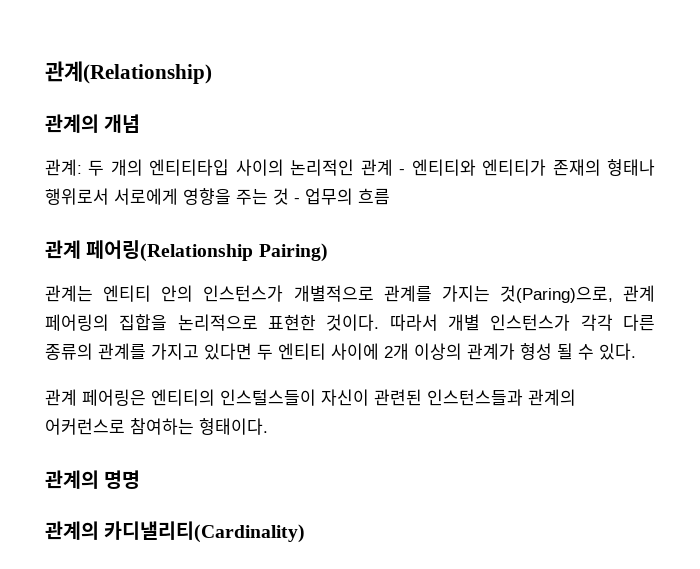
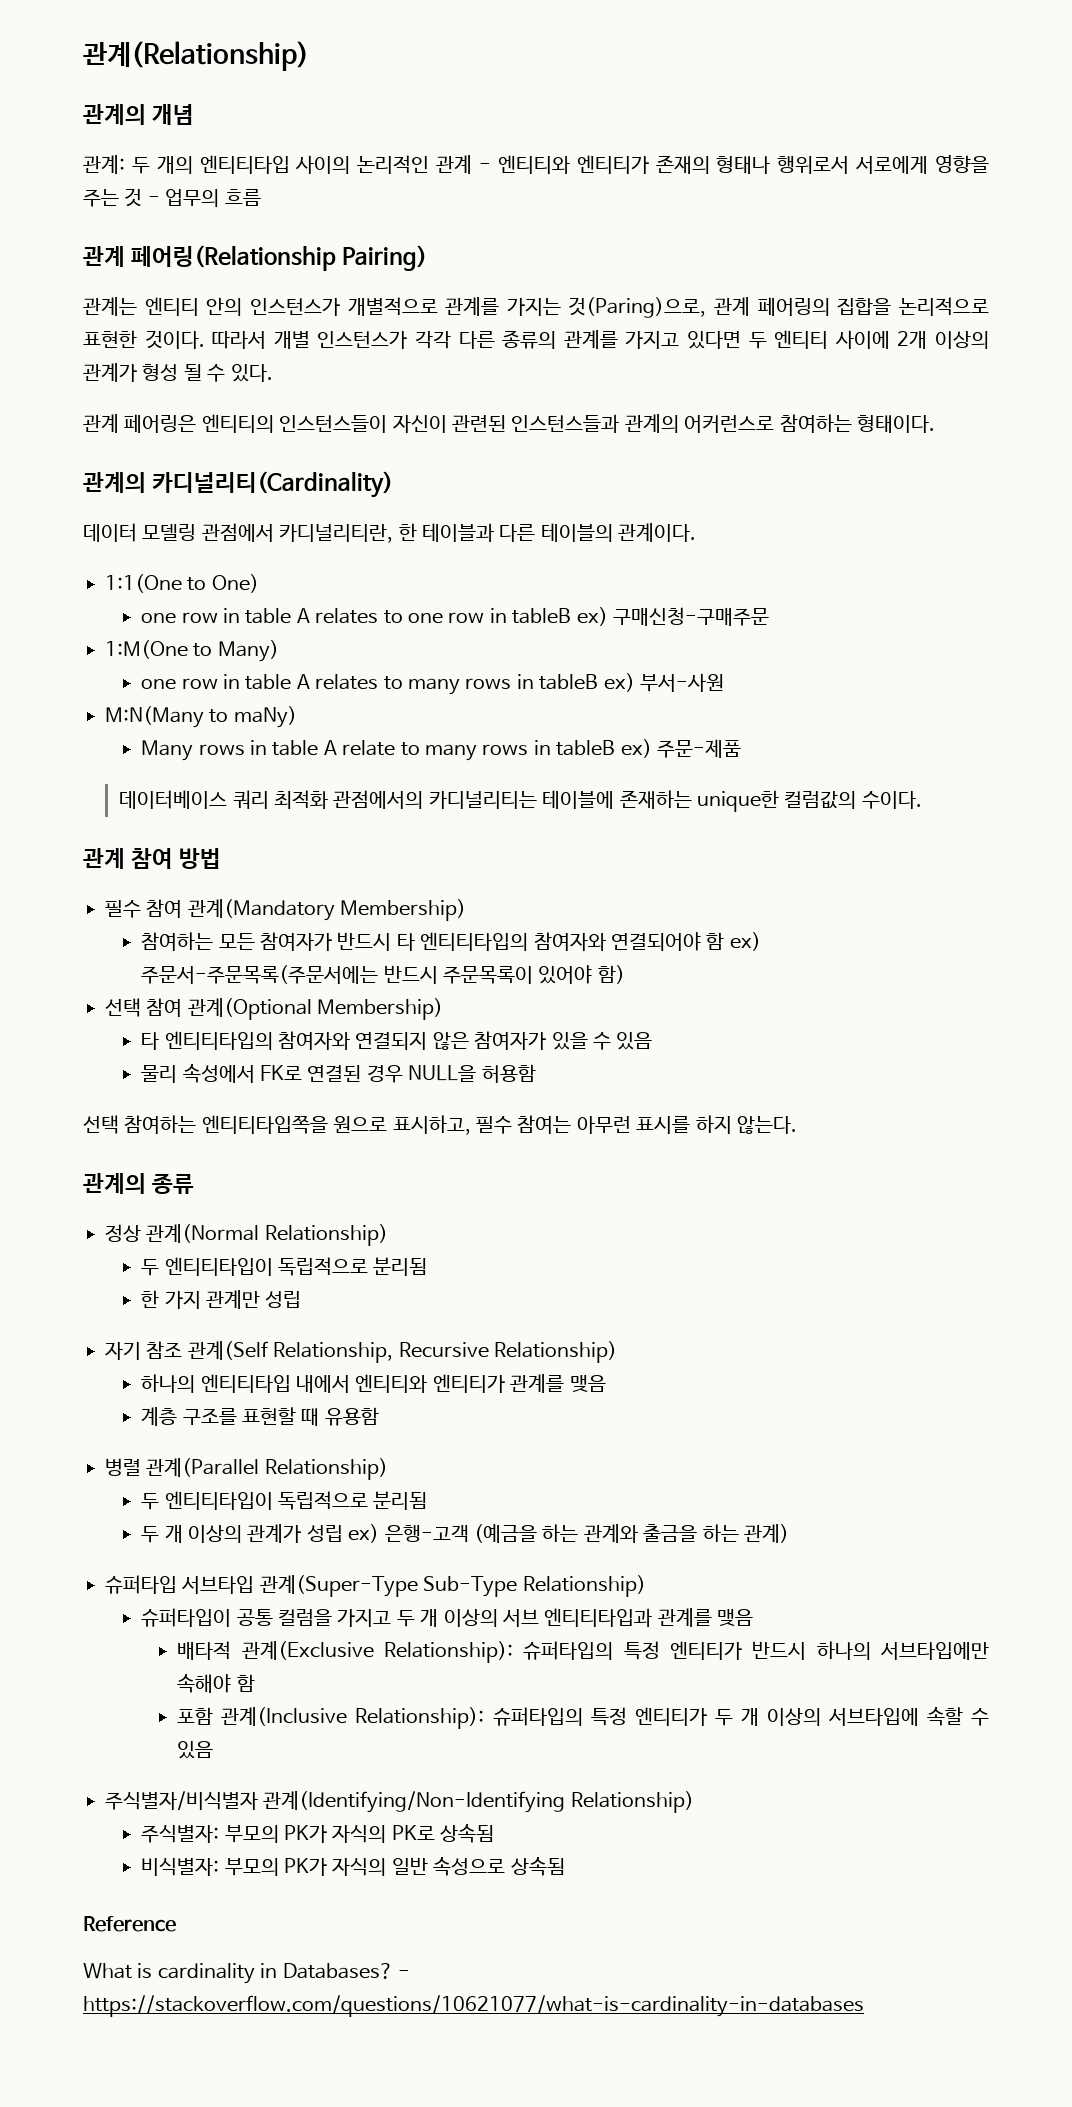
- 관계 페어링은 엔티티의 인스털스들이 자신이 관련된 인스턴스들과 관계의 어커런스로 참여하는 형태이다.
+ 관계 페어링은 엔티티의 인스턴스들이 자신이 관련된 인스턴스들과 관계의 어커런스로 참여하는 형태이다.
- 관계의 명명
- 관계의 카디낼리티(Cardinality)
+ 관계의 카디널리티(Cardinality)
+ 데이터 모델링 관점에서 카디널리티란, 한 테이블과 다른 테이블의 관계이다.
+ 1:1(One to One)
+ one row in table A relates to one row in tableB ex) 구매신청-구매주문
+ 1:M(One to Many)
+ one row in table A relates to many rows in tableB ex) 부서-사원
+ M:N(Many to maNy)
+ Many rows in table A relate to many rows in tableB ex) 주문-제품
+ 데이터베이스 쿼리 최적화 관점에서의 카디널리티는 테이블에 존재하는 unique한 컬럼값의 수이다.
+ 관계 참여 방법
+ 필수 참여 관계(Mandatory Membership)
+ 참여하는 모든 참여자가 반드시 타 엔티티타입의 참여자와 연결되어야 함 ex) 주문서-주문목록(주문서에는 반드시 주문목록이 있어야 함)
+ 선택 참여 관계(Optional Membership)
+ 타 엔티티타입의 참여자와 연결되지 않은 참여자가 있을 수 있음
+ 물리 속성에서 FK로 연결된 경우 NULL을 허용함
+ 선택 참여하는 엔티티타입쪽을 원으로 표시하고, 필수 참여는 아무런 표시를 하지 않는다.
+ 관계의 종류
+ 정상 관계(Normal Relationship)
+ 두 엔티티타입이 독립적으로 분리됨
+ 한 가지 관계만 성립
+ 자기 참조 관계(Self Relationship, Recursive Relationship)
+ 하나의 엔티티타입 내에서 엔티티와 엔티티가 관계를 맺음
+ 계층 구조를 표현할 때 유용함
+ 병렬 관계(Parallel Relationship)
+ 두 엔티티타입이 독립적으로 분리됨
+ 두 개 이상의 관계가 성립 ex) 은행-고객 (예금을 하는 관계와 출금을 하는 관계)
+ 슈퍼타입 서브타입 관계(Super-Type Sub-Type Relationship)
+ 슈퍼타입이 공통 컬럼을 가지고 두 개 이상의 서브 엔티티타입과 관계를 맺음
+ 배타적 관계(Exclusive Relationship): 슈퍼타입의 특정 엔티티가 반드시 하나의 서브타입에만 속해야 함
+ 포함 관계(Inclusive Relationship): 슈퍼타입의 특정 엔티티가 두 개 이상의 서브타입에 속할 수 있음
+ 주식별자/비식별자 관계(Identifying/Non-Identifying Relationship)
+ 주식별자: 부모의 PK가 자식의 PK로 상속됨
+ 비식별자: 부모의 PK가 자식의 일반 속성으로 상속됨
+ Reference
+ What is cardinality in Databases? - https://stackoverflow.com/questions/10621077/what-is-cardinality-in-databases

